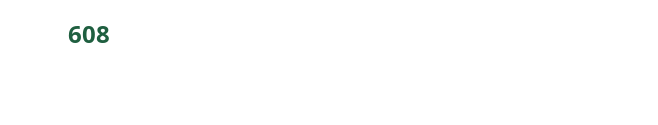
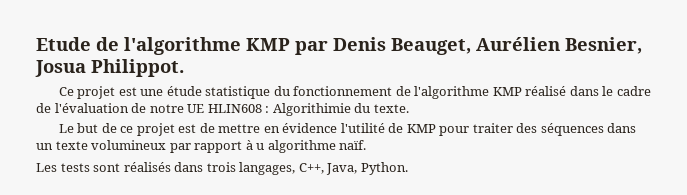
- 608
+ Etude de l'algorithme KMP par Denis Beauget, Aurélien Besnier, Josua Philippot.
+ Ce projet est une étude statistique du fonctionnement de l'algorithme KMP réalisé dans le cadre de l'évaluation de notre UE HLIN608 : Algorithimie du texte.
+ Le but de ce projet est de mettre en évidence l'utilité de KMP pour traiter des séquences dans un texte volumineux par rapport à u algorithme naïf.
+ Les tests sont réalisés dans trois langages, C++, Java, Python.

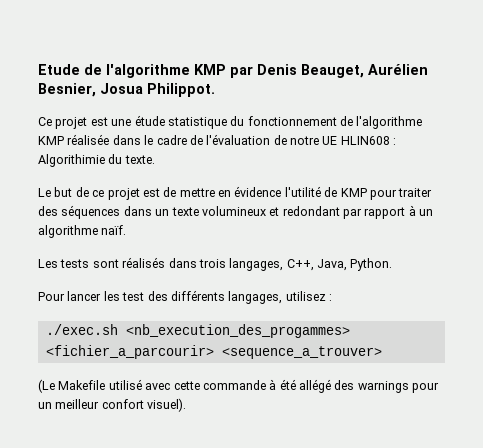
- Ce projet est une étude statistique du fonctionnement de l'algorithme KMP réalisé dans le cadre de l'évaluation de notre UE HLIN608 : Algorithimie du texte.
+ Ce projet est une étude statistique du fonctionnement de l'algorithme KMP réalisée dans le cadre de l'évaluation de notre UE HLIN608 : Algorithimie du texte.
- Le but de ce projet est de mettre en évidence l'utilité de KMP pour traiter des séquences dans un texte volumineux par rapport à u algorithme naïf.
+ Le but de ce projet est de mettre en évidence l'utilité de KMP pour traiter des séquences dans un texte volumineux et redondant par rapport à un algorithme naïf.
+ Pour lancer les test des différents langages, utilisez :
+ ./exec.sh <nb_execution_des_progammes> <fichier_a_parcourir> <sequence_a_trouver>
+ (Le Makefile utilisé avec cette commande à été allégé des warnings pour un meilleur confort visuel).

